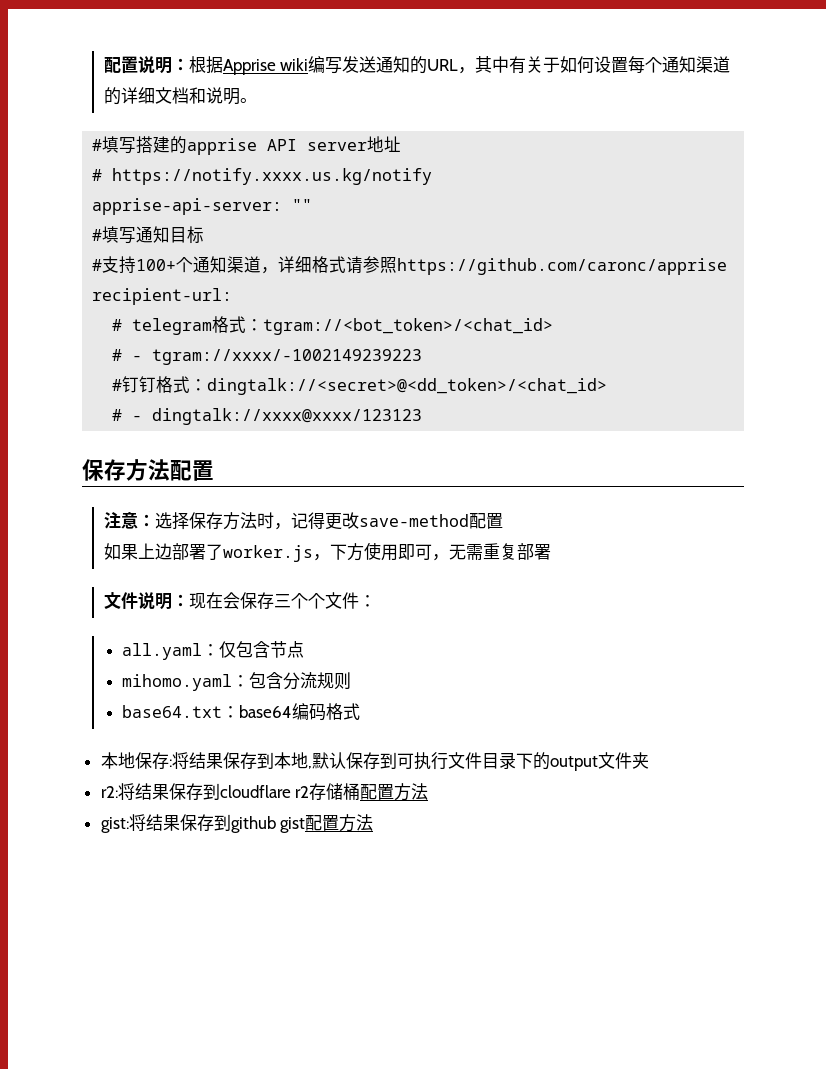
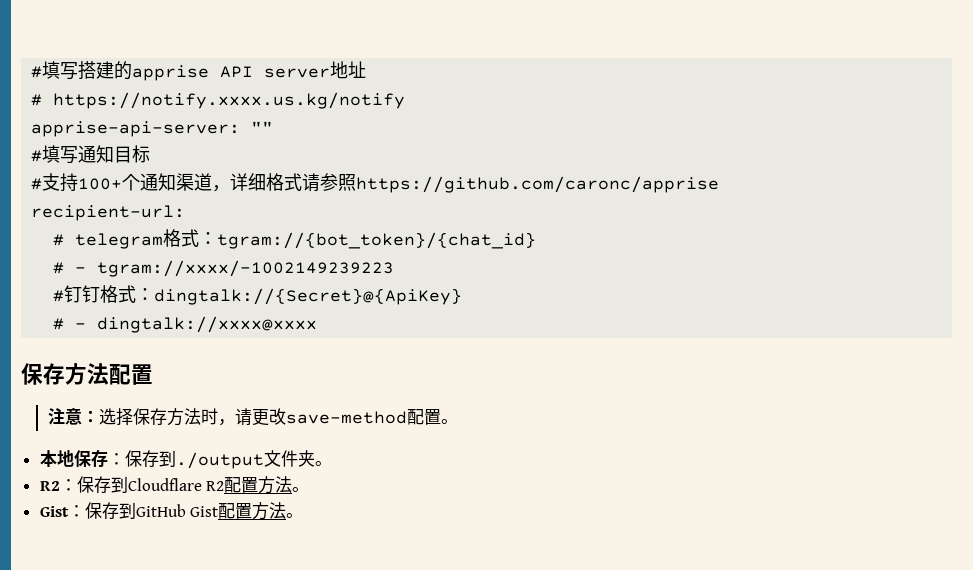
- 配置说明：根据Apprise wiki编写发送通知的URL，其中有关于如何设置每个通知渠道的详细文档和说明。
- # telegram格式：tgram://<bot_token>/<chat_id>
+ # telegram格式：tgram://{bot_token}/{chat_id}
- #钉钉格式：dingtalk://<secret>@<dd_token>/<chat_id>
- # - dingtalk://xxxx@xxxx/123123
+ #钉钉格式：dingtalk://{Secret}@{ApiKey}
+ # - dingtalk://xxxx@xxxx
- 注意：选择保存方法时，记得更改save-method配置
- 如果上边部署了worker.js，下方使用即可，无需重复部署
- 文件说明：现在会保存三个个文件：
- all.yaml：仅包含节点
- mihomo.yaml：包含分流规则
- base64.txt：base64编码格式
- 本地保存:将结果保存到本地,默认保存到可执行文件目录下的output文件夹
- r2:将结果保存到cloudflare r2存储桶配置方法
- gist:将结果保存到github gist配置方法
+ 注意：选择保存方法时，请更改save-method配置。
+ 本地保存：保存到./output文件夹。
+ R2：保存到Cloudflare R2配置方法。
+ Gist：保存到GitHub Gist配置方法。

